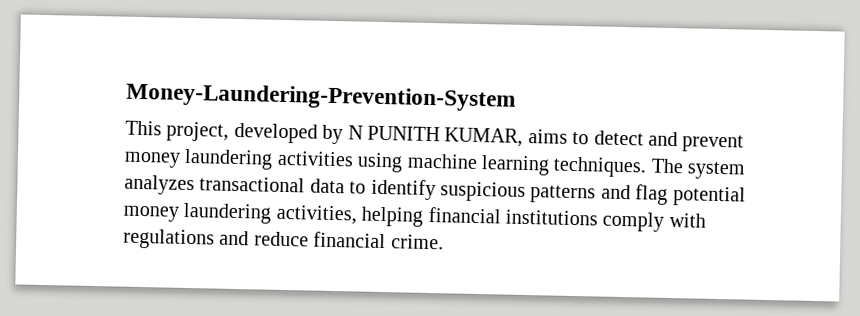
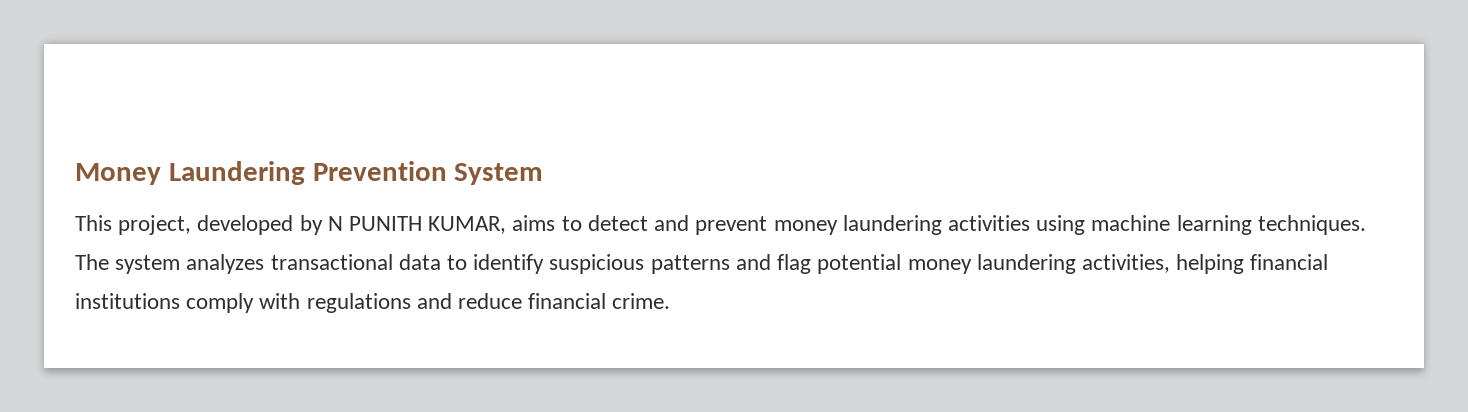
- Money-Laundering-Prevention-System
+ Money Laundering Prevention System

